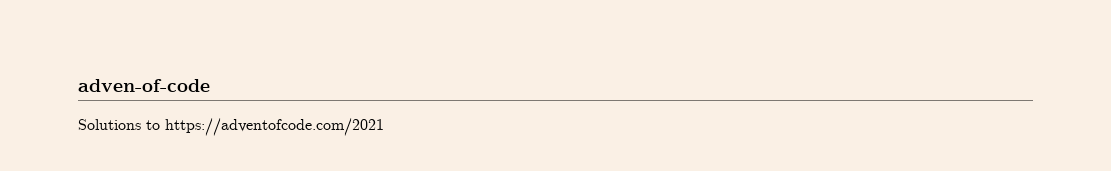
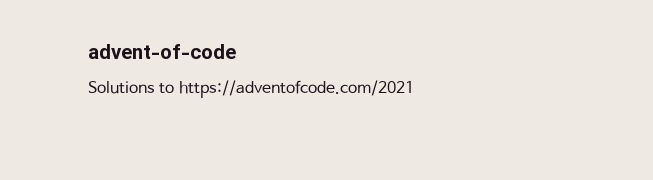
- adven-of-code
+ advent-of-code

